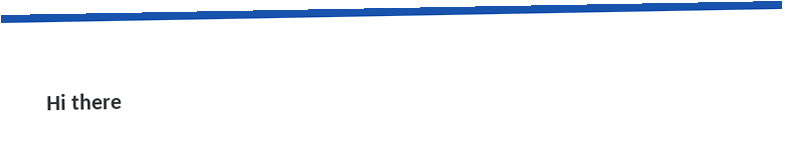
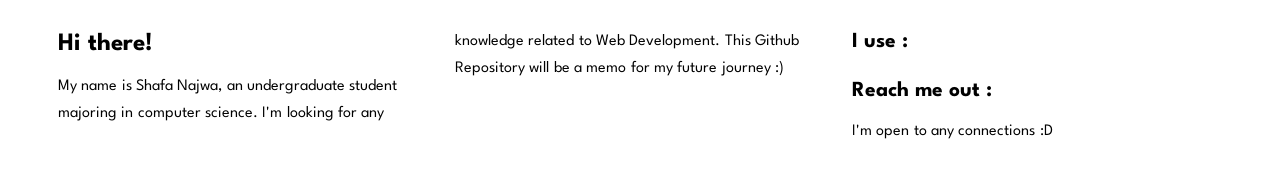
- Hi there
+ Hi there!
+ My name is Shafa Najwa, an undergraduate student majoring in computer science. I'm looking for any knowledge related to Web Development. This Github Repository will be a memo for my future journey :)
+ I use :
+ Reach me out :
+ I'm open to any connections :D

